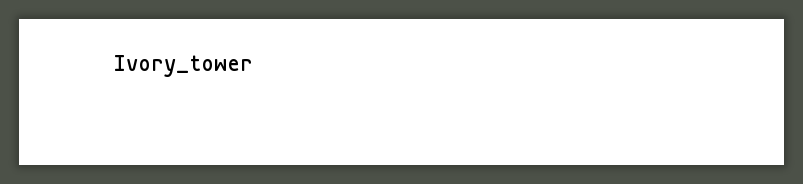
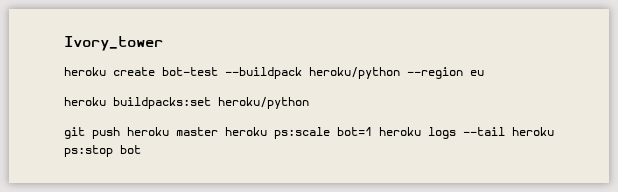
+ heroku create bot-test --buildpack heroku/python --region eu
+ heroku buildpacks:set heroku/python
+ git push heroku master heroku ps:scale bot=1 heroku logs --tail heroku ps:stop bot

